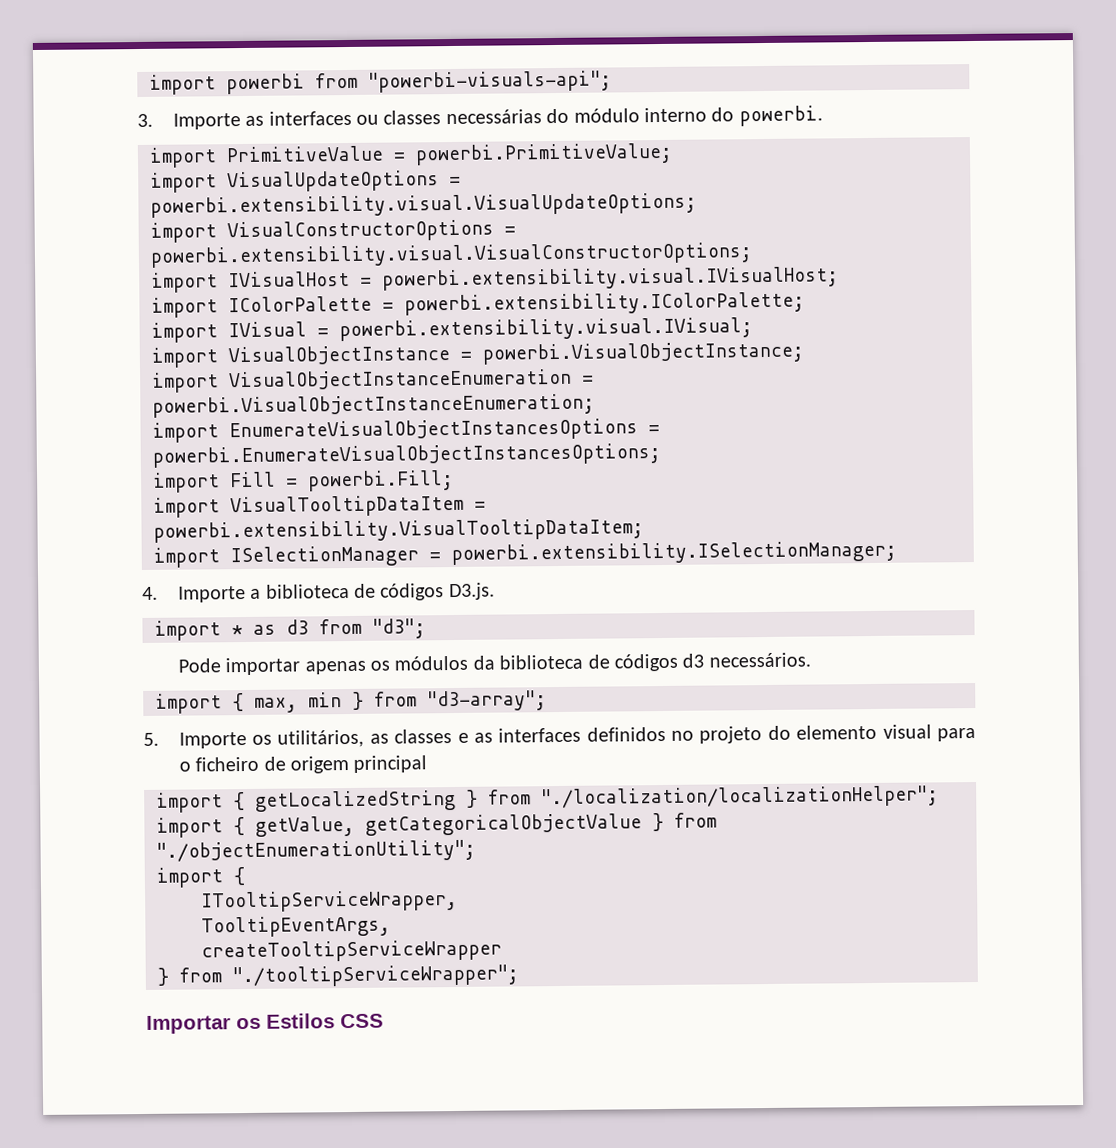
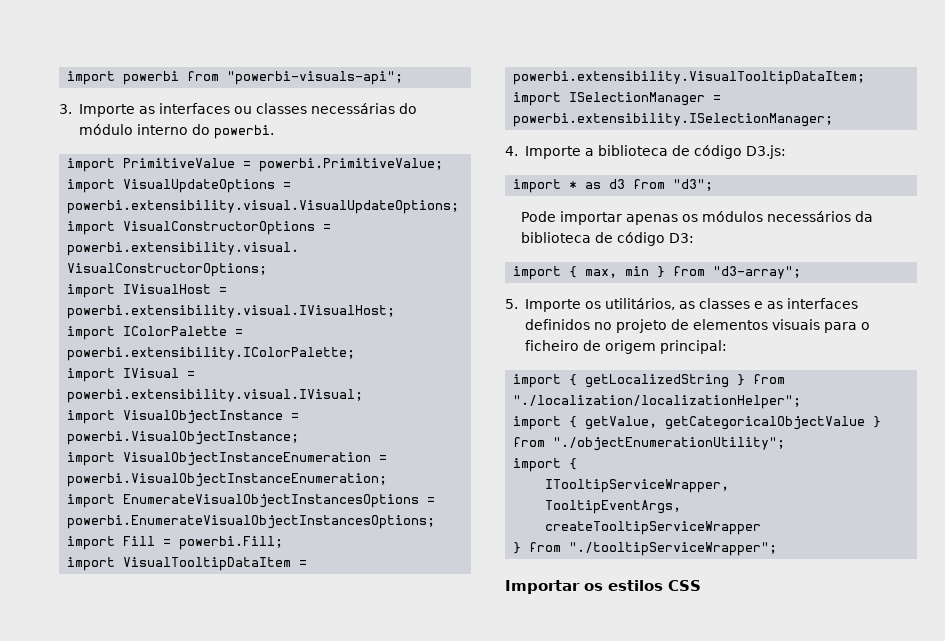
- 4. Importe a biblioteca de códigos D3.js.
+ 4. Importe a biblioteca de código D3.js:
- Pode importar apenas os módulos da biblioteca de códigos d3 necessários.
+ Pode importar apenas os módulos necessários da biblioteca de código D3:
- 5. Importe os utilitários, as classes e as interfaces definidos no projeto do elemento visual para o ficheiro de origem principal
+ 5. Importe os utilitários, as classes e as interfaces definidos no projeto de elementos visuais para o ficheiro de origem principal:
- Importar os Estilos CSS
+ Importar os estilos CSS

